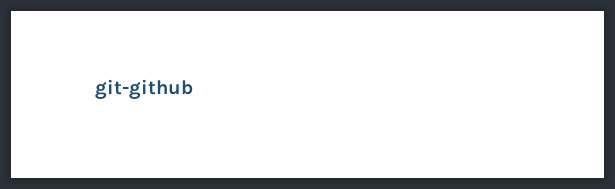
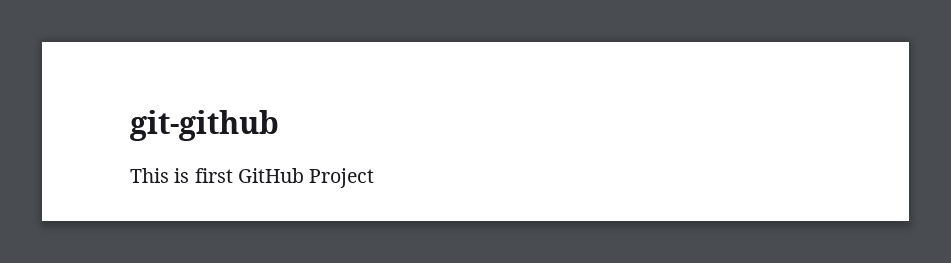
+ This is first GitHub Project

